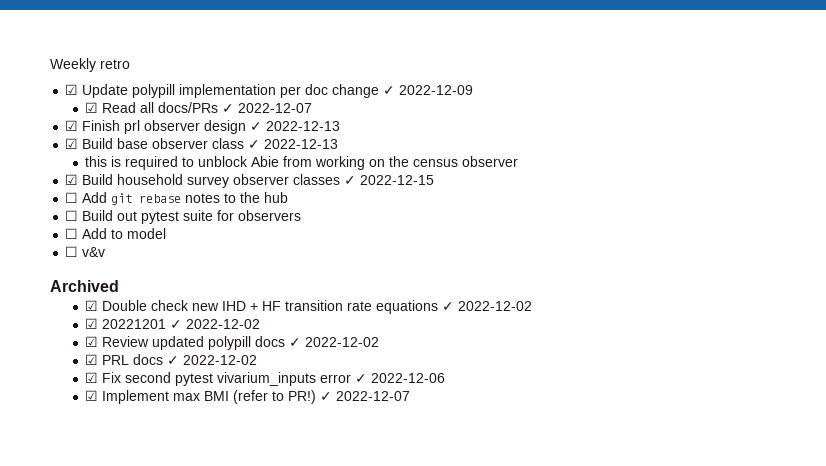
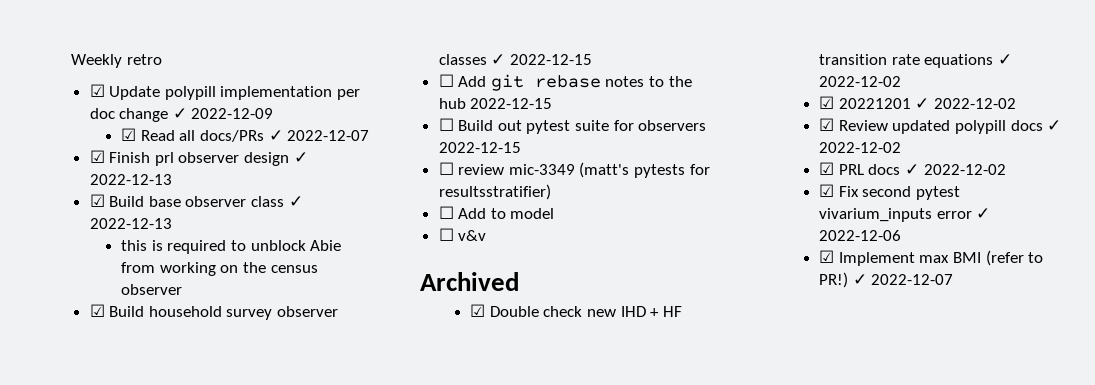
- ☐ Add git rebase notes to the hub
+ ☐ Add git rebase notes to the hub 2022-12-15
- ☐ Build out pytest suite for observers
+ ☐ Build out pytest suite for observers 2022-12-15
+ ☐ review mic-3349 (matt's pytests for resultsstratifier)

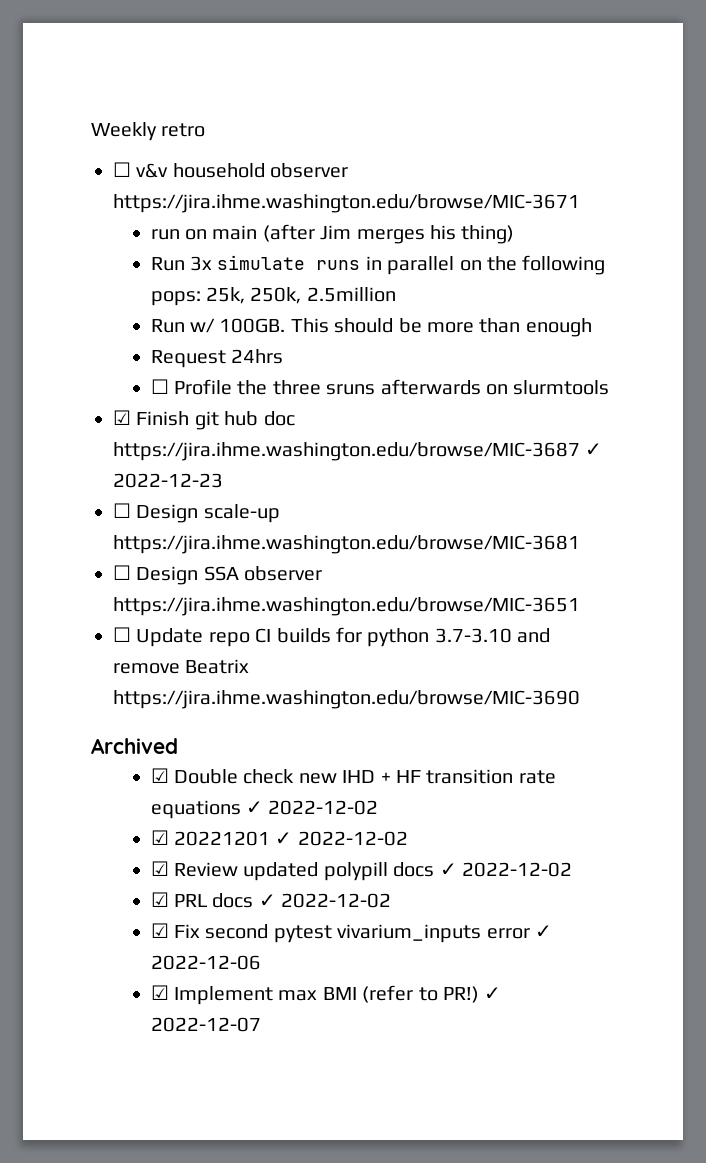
- ☑ Update polypill implementation per doc change ✓ 2022-12-09
- ☑ Read all docs/PRs ✓ 2022-12-07
- ☑ Finish prl observer design ✓ 2022-12-13
- ☑ Build base observer class ✓ 2022-12-13
- this is required to unblock Abie from working on the census observer
- ☑ Build household survey observer classes ✓ 2022-12-15
- ☐ Add git rebase notes to the hub 2022-12-15
- ☐ Build out pytest suite for observers 2022-12-15
- ☐ review mic-3349 (matt's pytests for resultsstratifier)
- ☐ Add to model
- ☐ v&v
+ ☐ v&v household observer https://jira.ihme.washington.edu/browse/MIC-3671
+ run on main (after Jim merges his thing)
+ Run 3x simulate runs in parallel on the following pops: 25k, 250k, 2.5million
+ Run w/ 100GB. This should be more than enough
+ Request 24hrs
+ ☐ Profile the three sruns afterwards on slurmtools
+ ☑ Finish git hub doc https://jira.ihme.washington.edu/browse/MIC-3687 ✓ 2022-12-23
+ ☐ Design scale-up https://jira.ihme.washington.edu/browse/MIC-3681
+ ☐ Design SSA observer https://jira.ihme.washington.edu/browse/MIC-3651
+ ☐ Update repo CI builds for python 3.7-3.10 and remove Beatrix https://jira.ihme.washington.edu/browse/MIC-3690

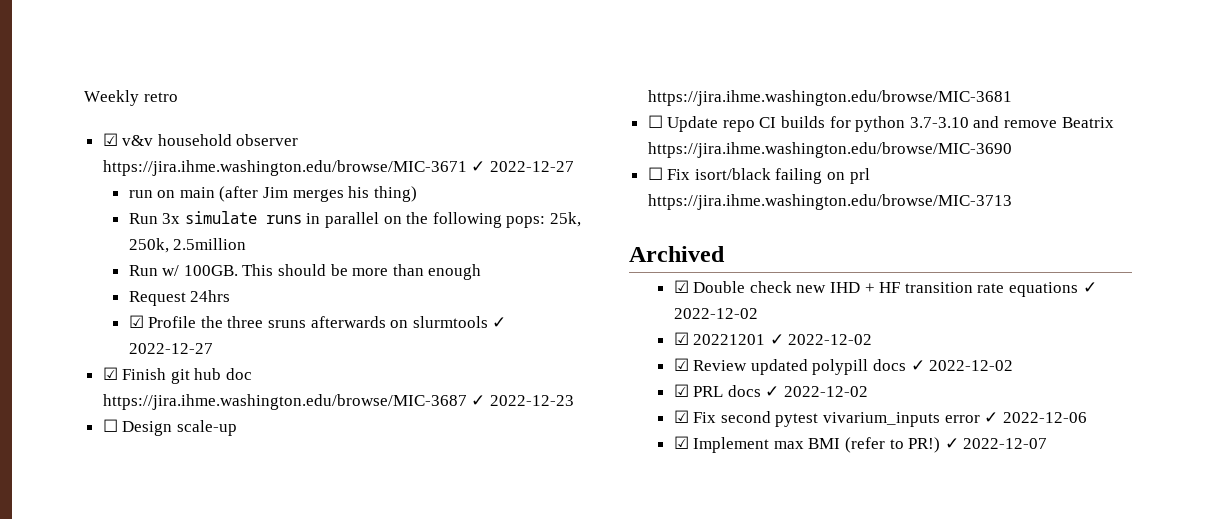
- ☐ v&v household observer https://jira.ihme.washington.edu/browse/MIC-3671
+ ☑ v&v household observer https://jira.ihme.washington.edu/browse/MIC-3671 ✓ 2022-12-27
- ☐ Profile the three sruns afterwards on slurmtools
+ ☑ Profile the three sruns afterwards on slurmtools ✓ 2022-12-27
- ☐ Design SSA observer https://jira.ihme.washington.edu/browse/MIC-3651
+ ☐ Fix isort/black failing on prl https://jira.ihme.washington.edu/browse/MIC-3713

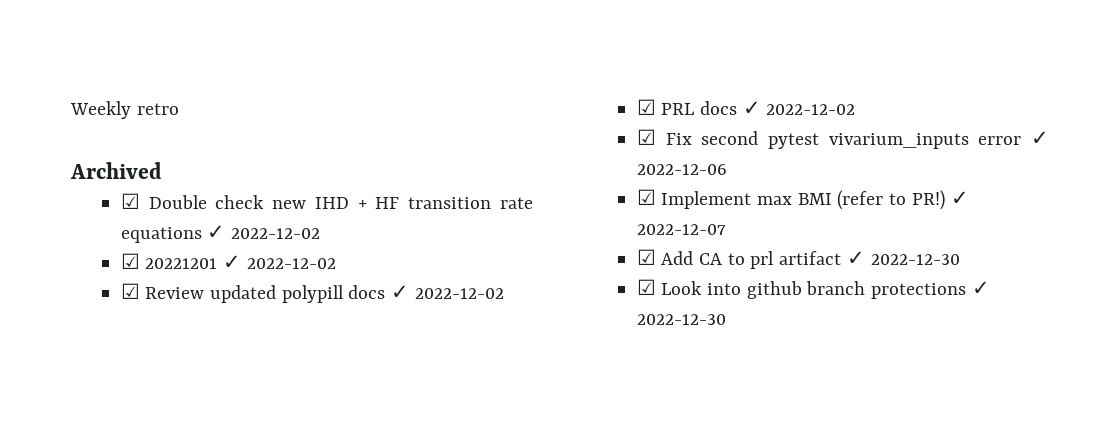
- ☑ v&v household observer https://jira.ihme.washington.edu/browse/MIC-3671 ✓ 2022-12-27
- run on main (after Jim merges his thing)
- Run 3x simulate runs in parallel on the following pops: 25k, 250k, 2.5million
- Run w/ 100GB. This should be more than enough
- Request 24hrs
- ☑ Profile the three sruns afterwards on slurmtools ✓ 2022-12-27
- ☑ Finish git hub doc https://jira.ihme.washington.edu/browse/MIC-3687 ✓ 2022-12-23
- ☐ Design scale-up https://jira.ihme.washington.edu/browse/MIC-3681
- ☐ Update repo CI builds for python 3.7-3.10 and remove Beatrix https://jira.ihme.washington.edu/browse/MIC-3690
- ☐ Fix isort/black failing on prl https://jira.ihme.washington.edu/browse/MIC-3713
+ ☑ Add CA to prl artifact ✓ 2022-12-30
+ ☑ Look into github branch protections ✓ 2022-12-30

